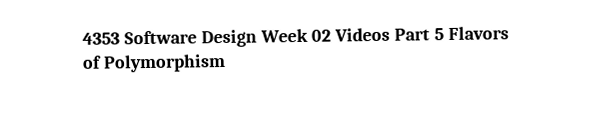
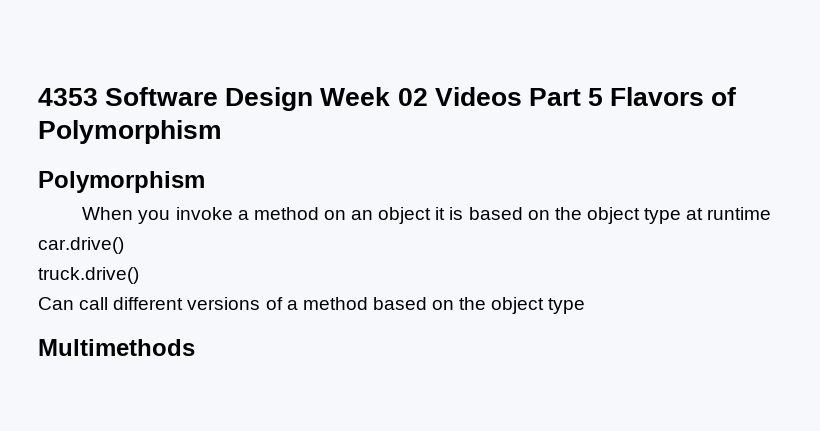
  4353 Software Design Week 02 Videos Part 5 Flavors of Polymorphism
+ Polymorphism
+ When you invoke a method on an object it is based on the object type at runtime
+ car.drive()
+ truck.drive()
+ Can call different versions of a method based on the object type
+ Multimethods

